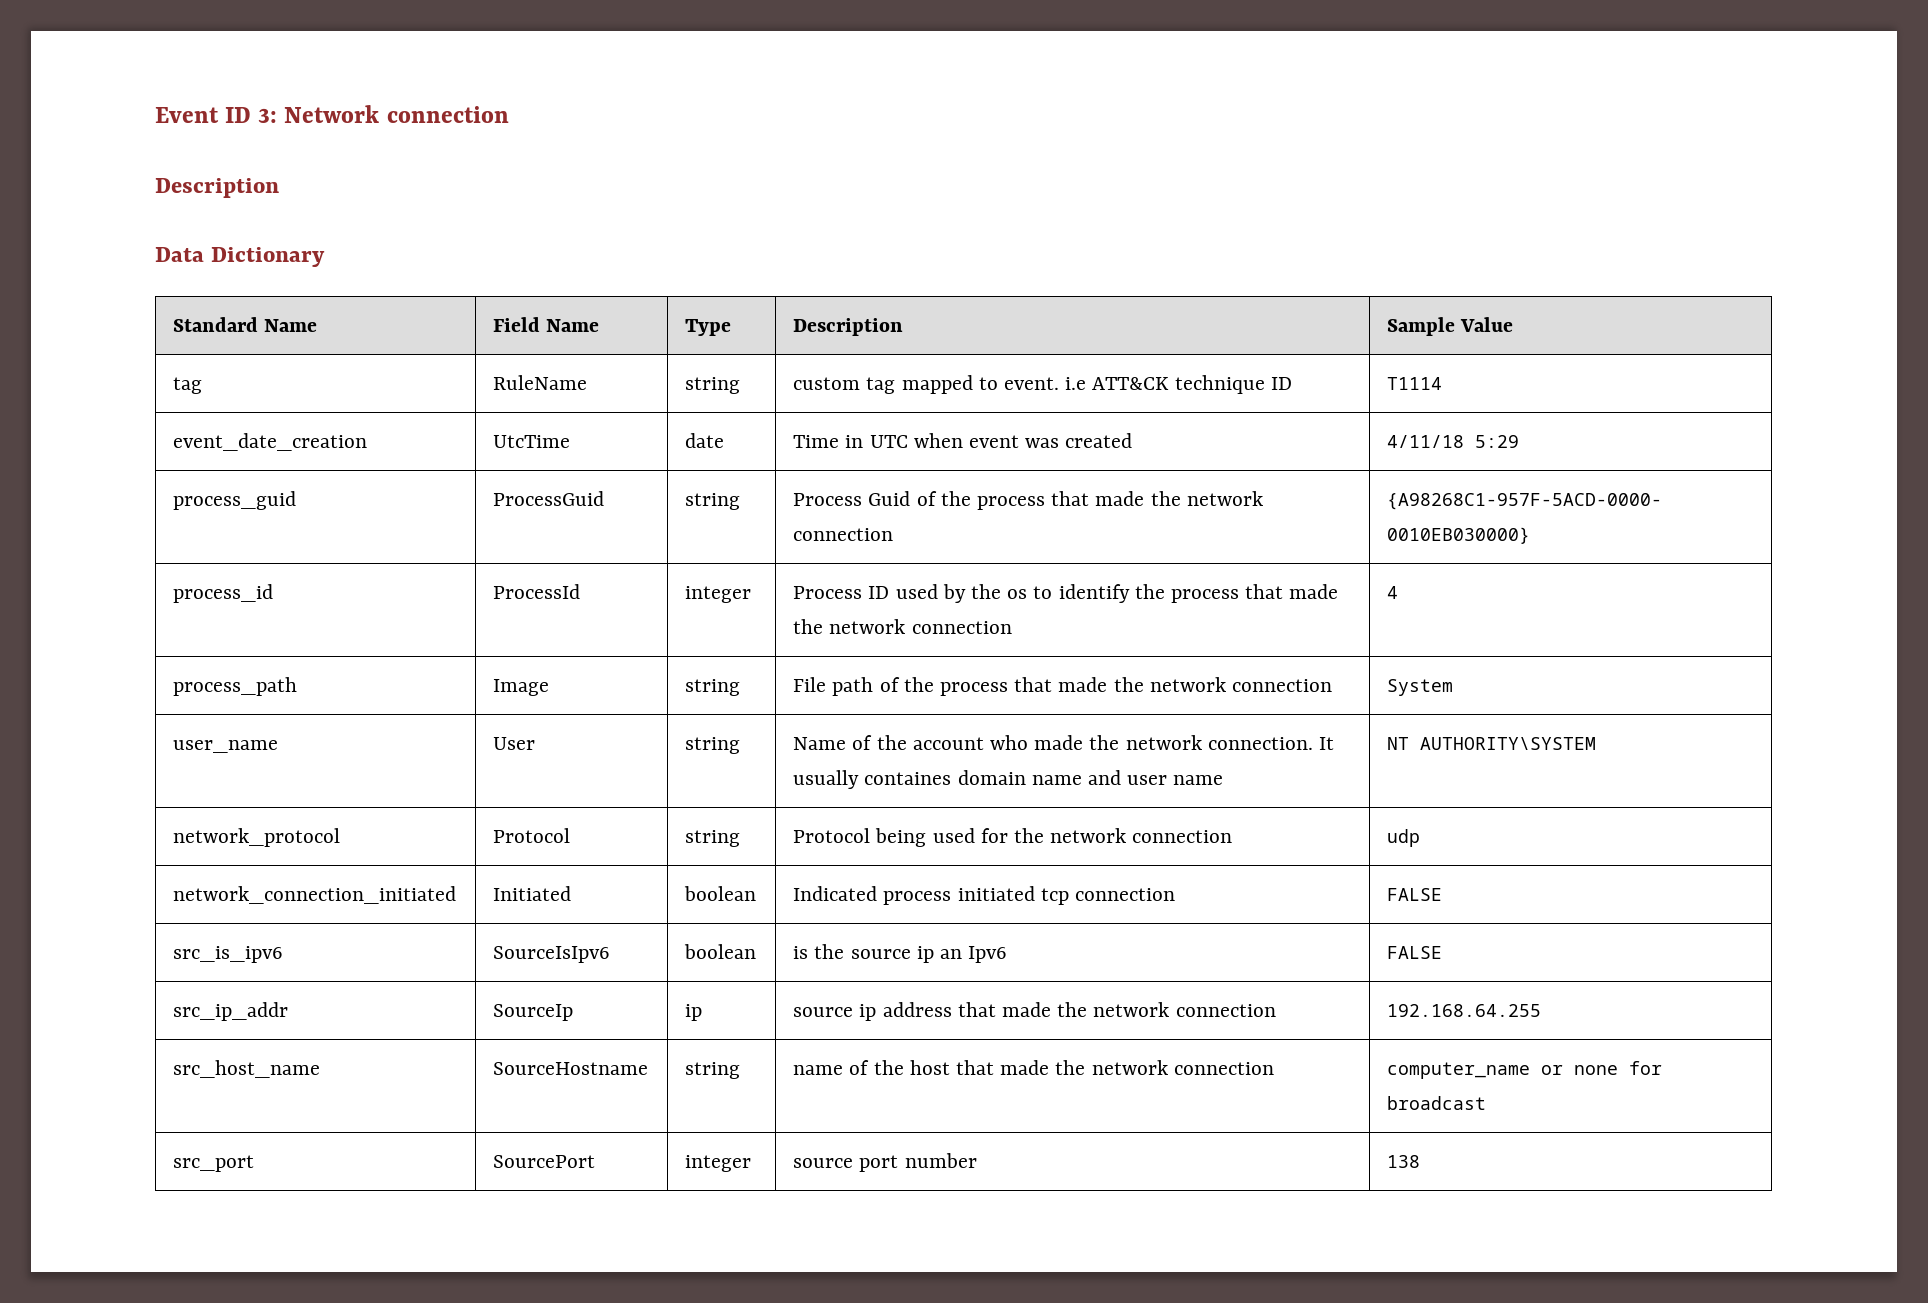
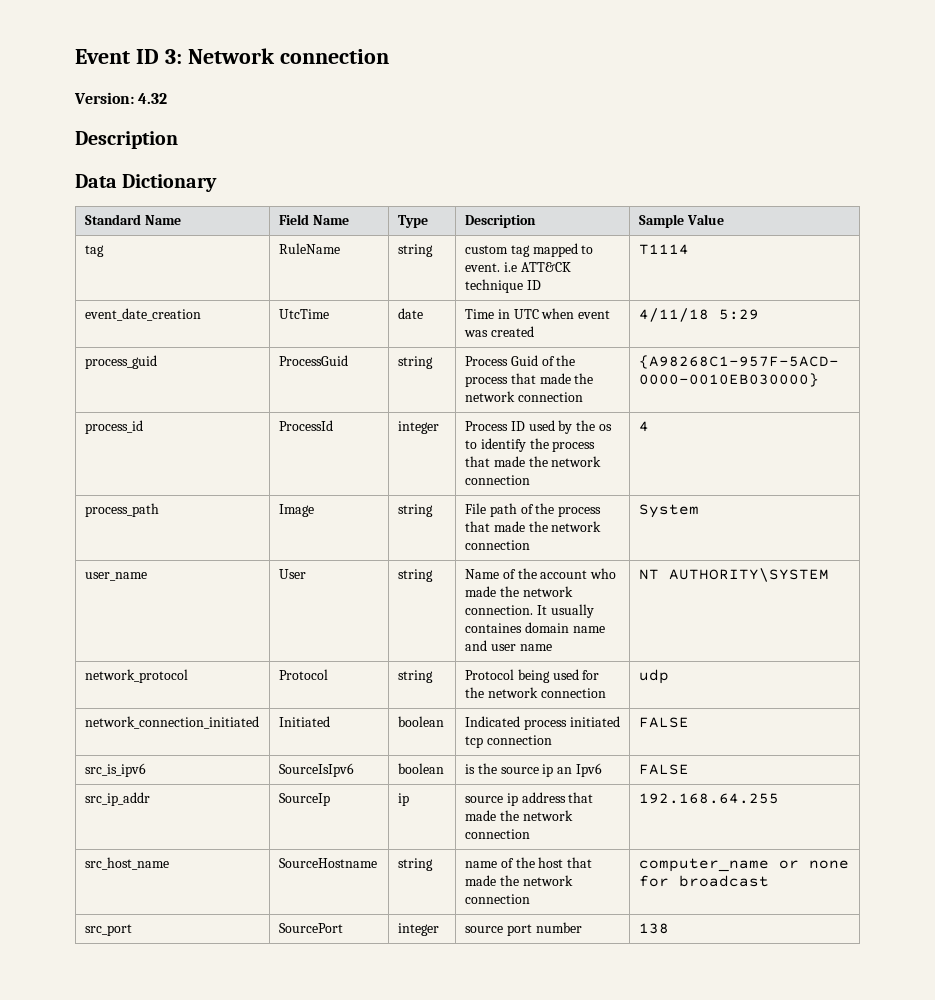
+ Version: 4.32

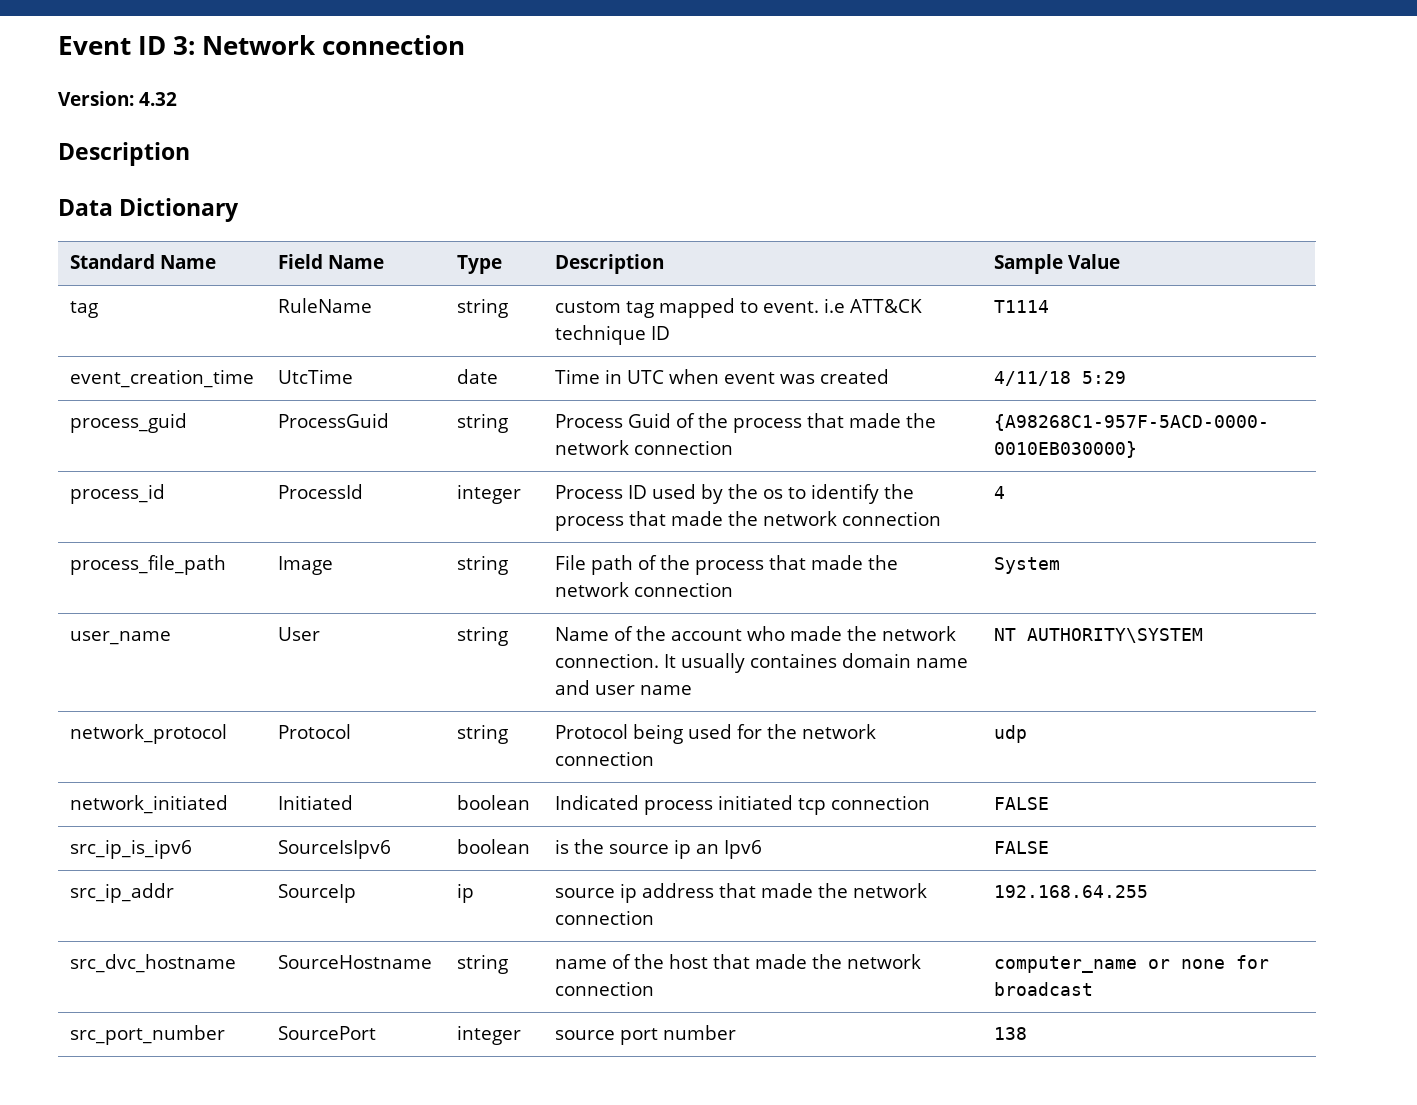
- event_date_creation | UtcTime | date | Time in UTC when event was created | 4/11/18 5:29
+ event_creation_time | UtcTime | date | Time in UTC when event was created | 4/11/18 5:29
- process_path | Image | string | File path of the process that made the network connection | System
+ process_file_path | Image | string | File path of the process that made the network connection | System
- network_connection_initiated | Initiated | boolean | Indicated process initiated tcp connection | FALSE
+ network_initiated | Initiated | boolean | Indicated process initiated tcp connection | FALSE
- src_is_ipv6 | SourceIsIpv6 | boolean | is the source ip an Ipv6 | FALSE
+ src_ip_is_ipv6 | SourceIsIpv6 | boolean | is the source ip an Ipv6 | FALSE
- src_host_name | SourceHostname | string | name of the host that made the network connection | computer_name or none for broadcast
+ src_dvc_hostname | SourceHostname | string | name of the host that made the network connection | computer_name or none for broadcast
- src_port | SourcePort | integer | source port number | 138
+ src_port_number | SourcePort | integer | source port number | 138

